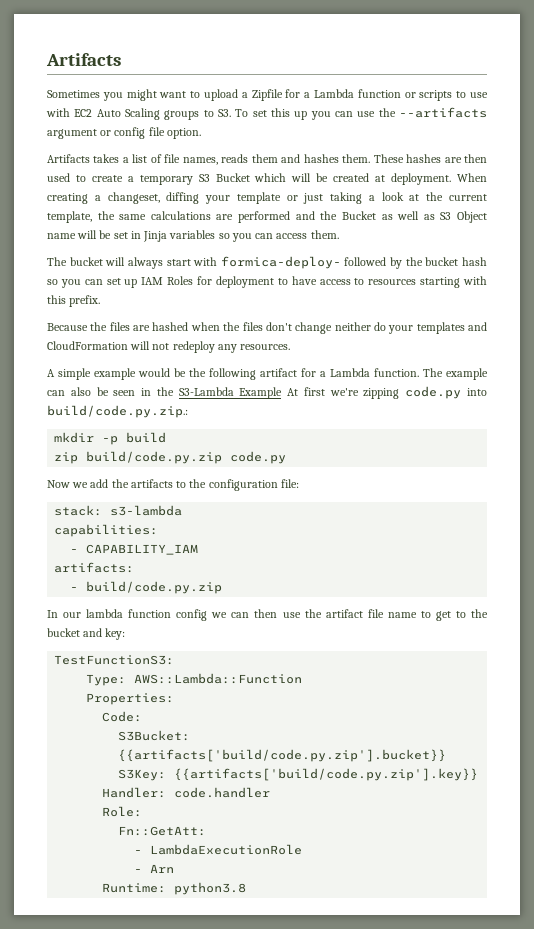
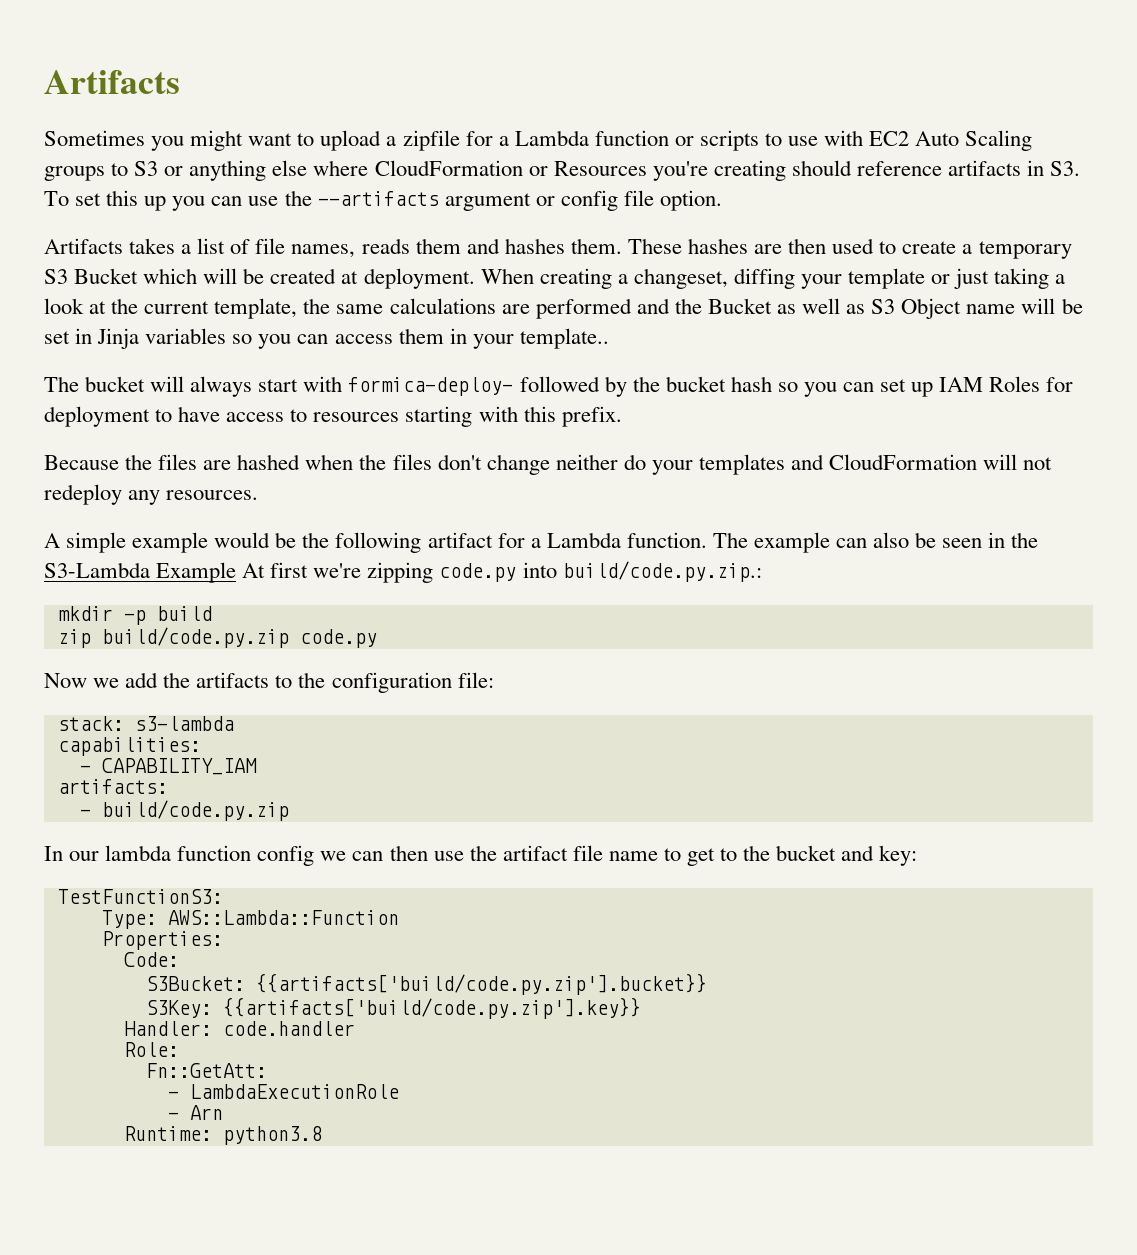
- Sometimes you might want to upload a Zipfile for a Lambda function or scripts to use with EC2 Auto Scaling groups to S3. To set this up you can use the --artifacts argument or config file option.
+ Sometimes you might want to upload a zipfile for a Lambda function or scripts to use with EC2 Auto Scaling groups to S3 or anything else where CloudFormation or Resources you're creating should reference artifacts in S3. To set this up you can use the --artifacts argument or config file option.
- When creating a changeset, diffing your template or just taking a look at the current template, the same calculations are performed and the Bucket as well as S3 Object name will be set in Jinja variables so you can access them.
+ When creating a changeset, diffing your template or just taking a look at the current template, the same calculations are performed and the Bucket as well as S3 Object name will be set in Jinja variables so you can access them in your template..

